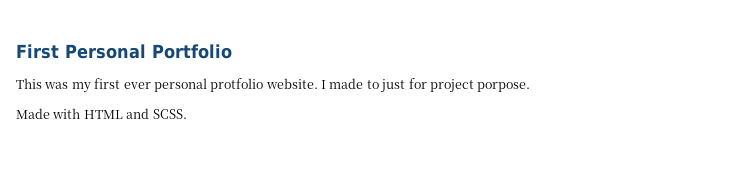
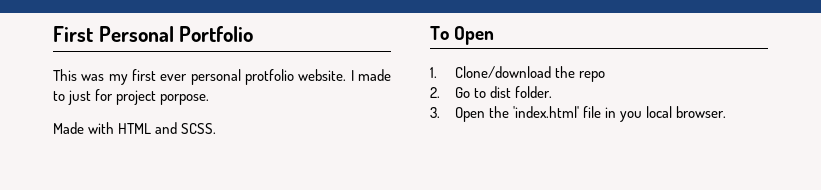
+ To Open
+ 1. Clone/download the repo
+ 2. Go to dist folder.
+ 3. Open the 'index.html' file in you local browser.

